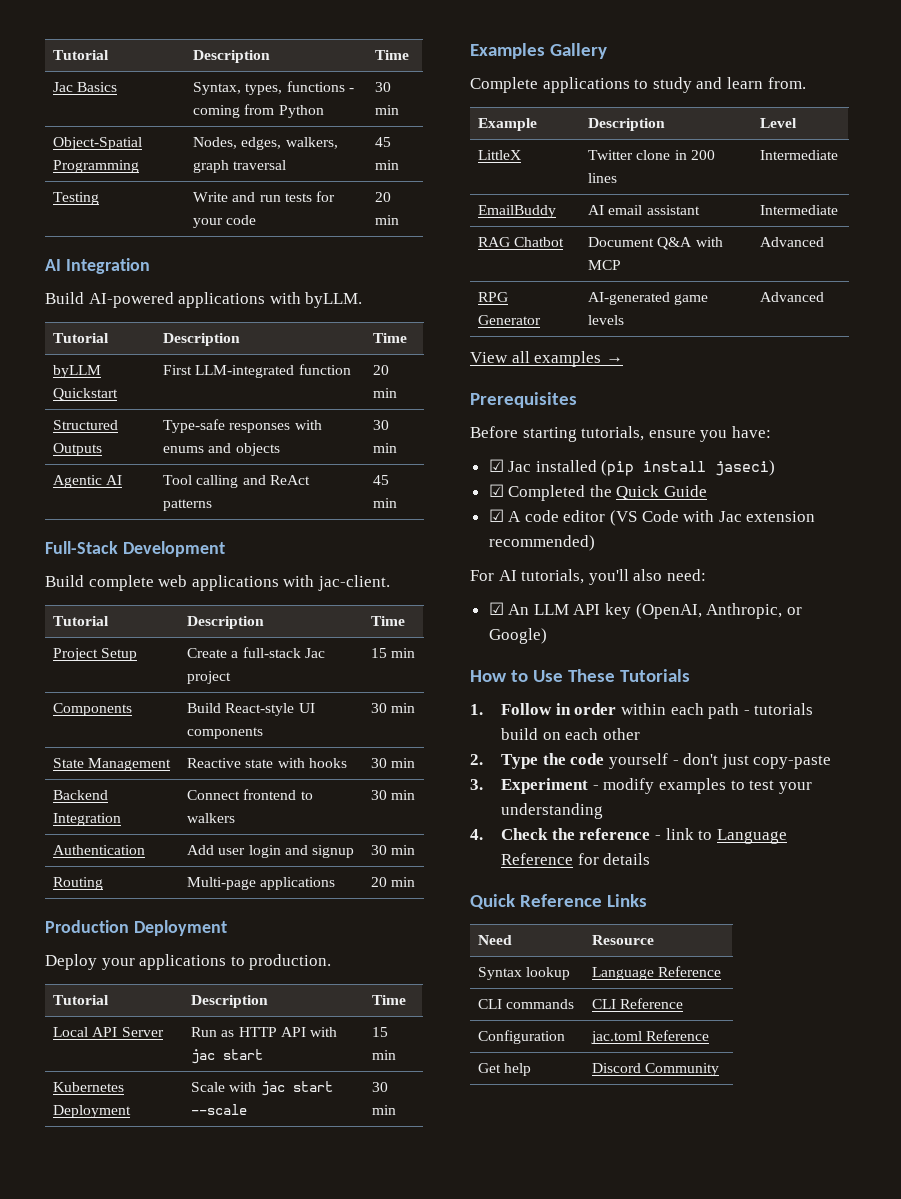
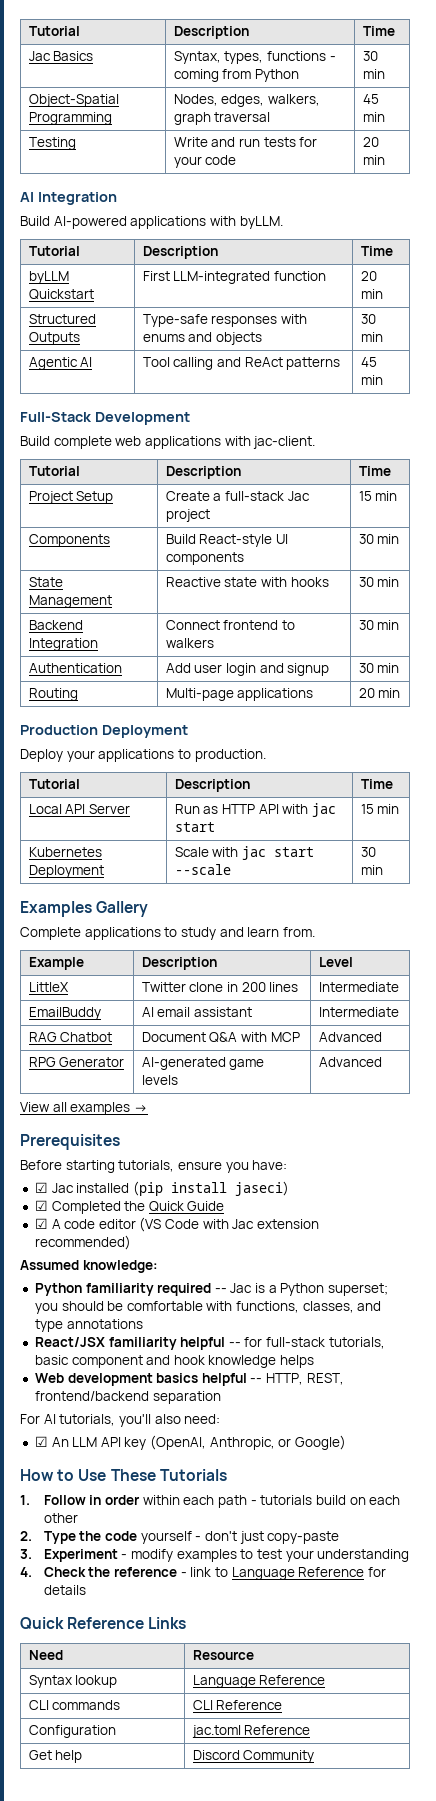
+ Assumed knowledge:
+ Python familiarity required -- Jac is a Python superset; you should be comfortable with functions, classes, and type annotations
+ React/JSX familiarity helpful -- for full-stack tutorials, basic component and hook knowledge helps
+ Web development basics helpful -- HTTP, REST, frontend/backend separation

